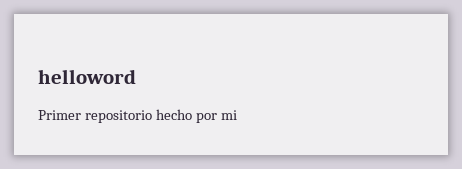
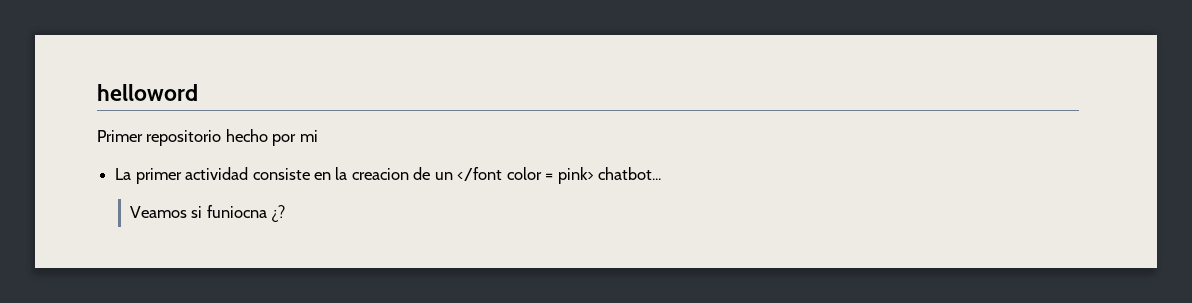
+ La primer actividad consiste en la creacion de un </font color = pink> chatbot...
+ Veamos si funiocna ¿?

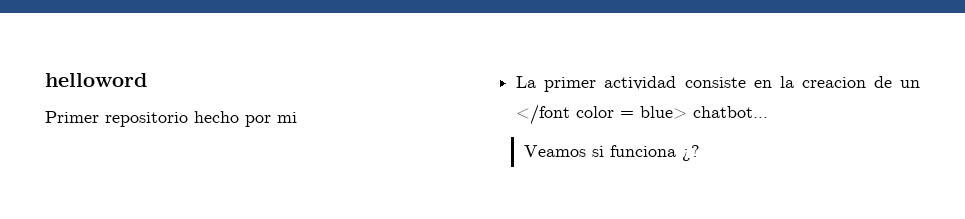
- La primer actividad consiste en la creacion de un </font color = pink> chatbot...
+ La primer actividad consiste en la creacion de un </font color = blue> chatbot...
- Veamos si funiocna ¿?
+ Veamos si funciona ¿?

